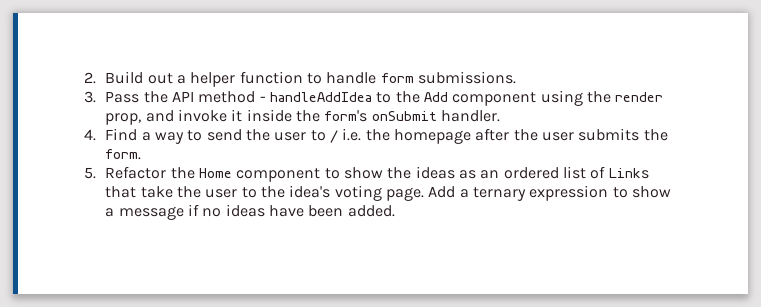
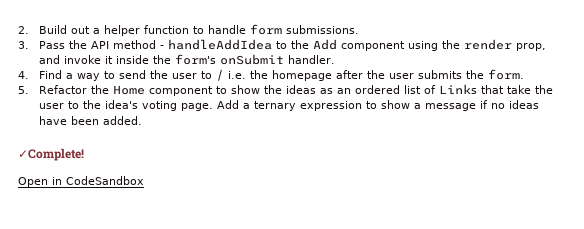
+ ✓Complete!
+ Open in CodeSandbox

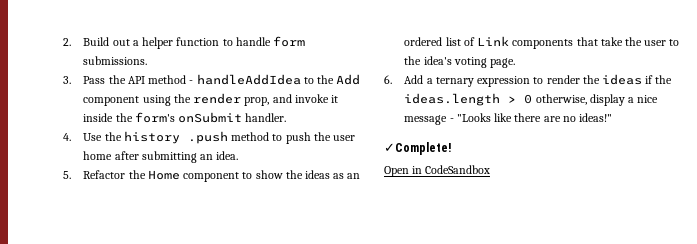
- 4. Find a way to send the user to / i.e. the homepage after the user submits the form.
+ 4. Use the history .push method to push the user home after submitting an idea.
- 5. Refactor the Home component to show the ideas as an ordered list of Links that take the user to the idea's voting page. Add a ternary expression to show a message if no ideas have been added.
+ 5. Refactor the Home component to show the ideas as an ordered list of Link components that take the user to the idea's voting page.
+ 6. Add a ternary expression to render the ideas if the ideas.length > 0 otherwise, display a nice message - "Looks like there are no ideas!"

